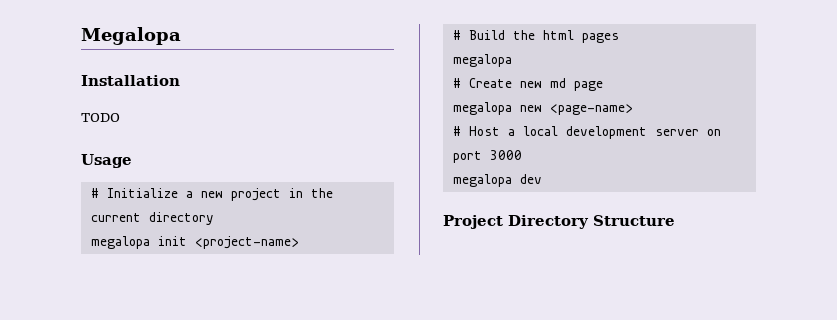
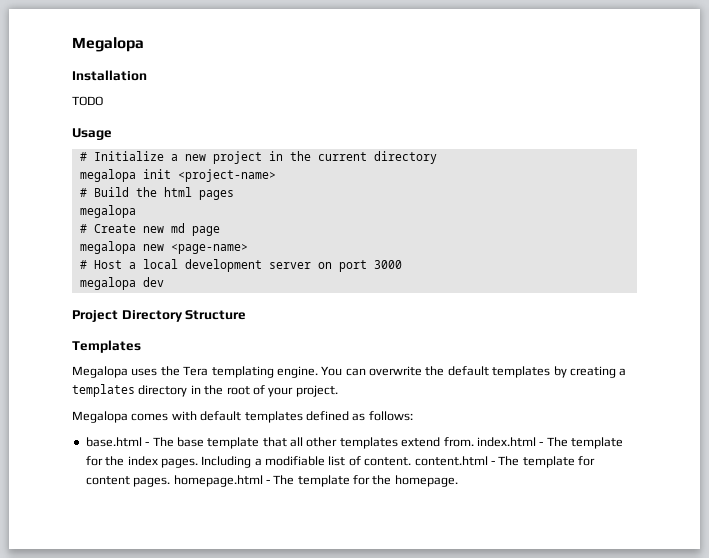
+ Templates
+ Megalopa uses the Tera templating engine. You can overwrite the default templates by creating a templates directory in the root of your project.
+ Megalopa comes with default templates defined as follows:
+ base.html - The base template that all other templates extend from. index.html - The template for the index pages. Including a modifiable list of content. content.html - The template for content pages. homepage.html - The template for the homepage.

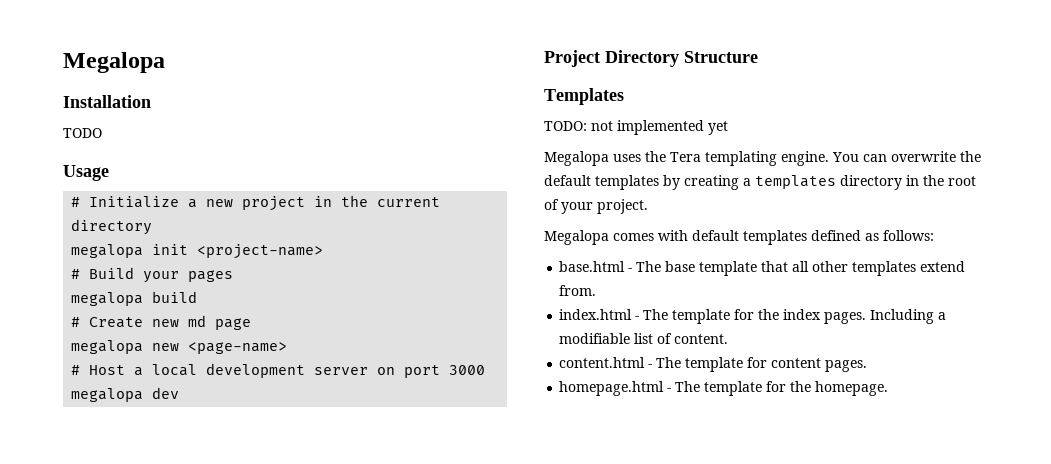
- # Build the html pages
- megalopa
+ # Build your pages
+ megalopa build
+ TODO: not implemented yet
- base.html - The base template that all other templates extend from. index.html - The template for the index pages.
+ base.html - The base template that all other templates extend from.
+ index.html - The template for the index pages.
- Including a modifiable list of content. content.html - The template for content pages. homepage.html - The template for the homepage.
+ Including a modifiable list of content.
+ content.html - The template for content pages.
+ homepage.html - The template for the homepage.

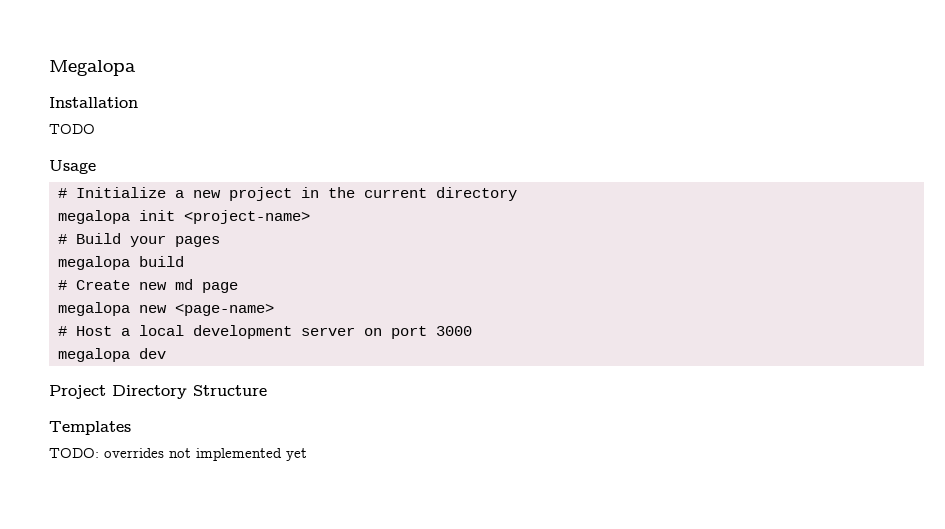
- TODO: not implemented yet
+ TODO: overrides not implemented yet
- Megalopa uses the Tera templating engine. You can overwrite the default templates by creating a templates directory in the root of your project.
- Megalopa comes with default templates defined as follows:
- base.html - The base template that all other templates extend from.
- index.html - The template for the index pages. Including a modifiable list of content.
- content.html - The template for content pages.
- homepage.html - The template for the homepage.

